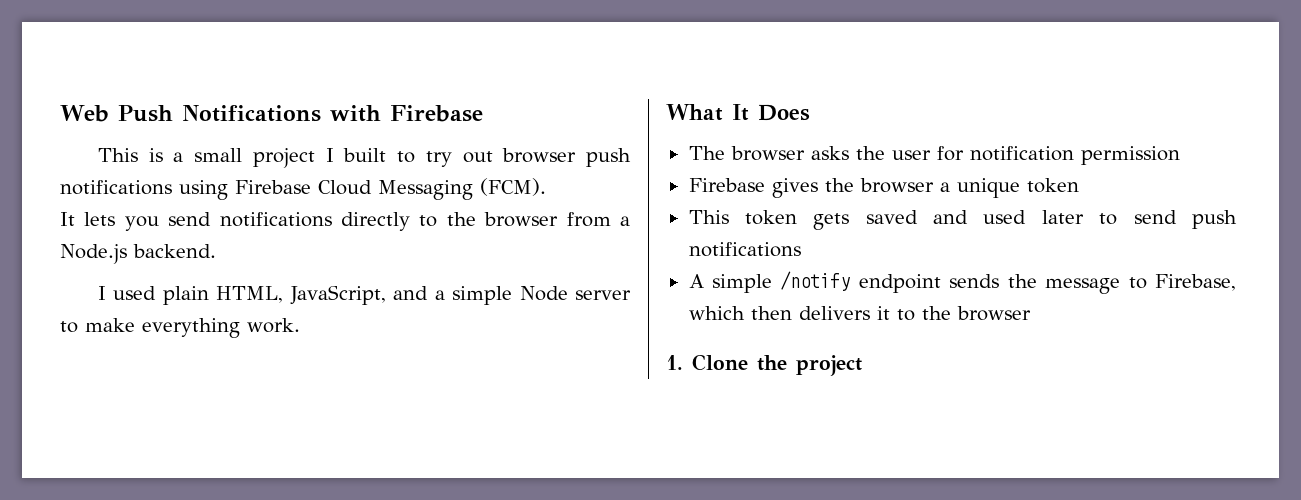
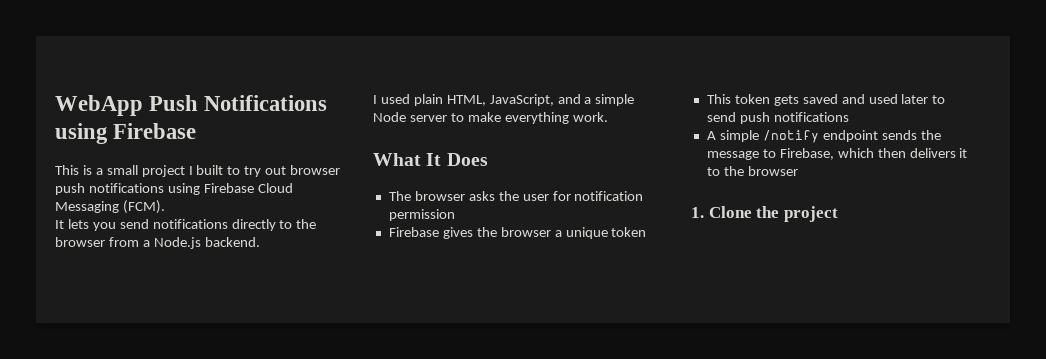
- Web Push Notifications with Firebase
+ WebApp Push Notifications using Firebase

